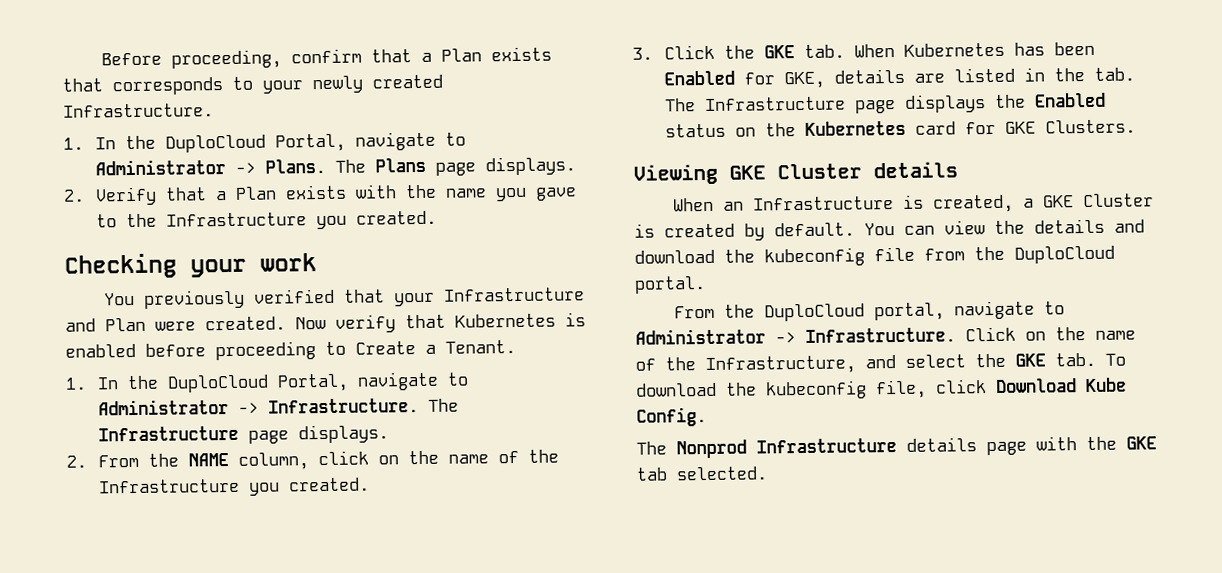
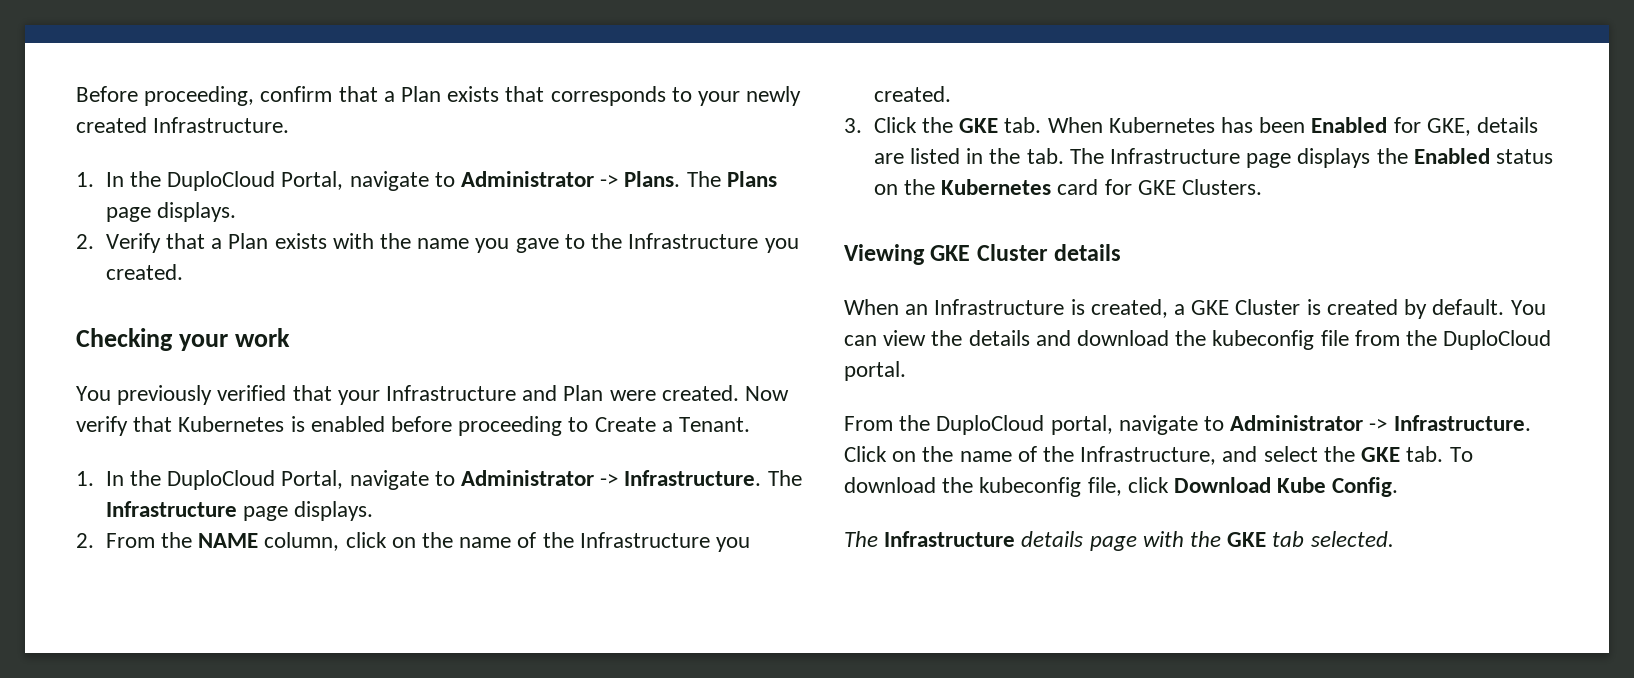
- The Nonprod Infrastructure details page with the GKE tab selected.
+ The Infrastructure details page with the GKE tab selected.

